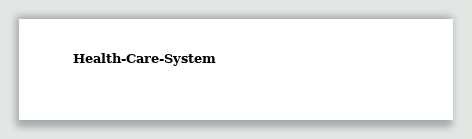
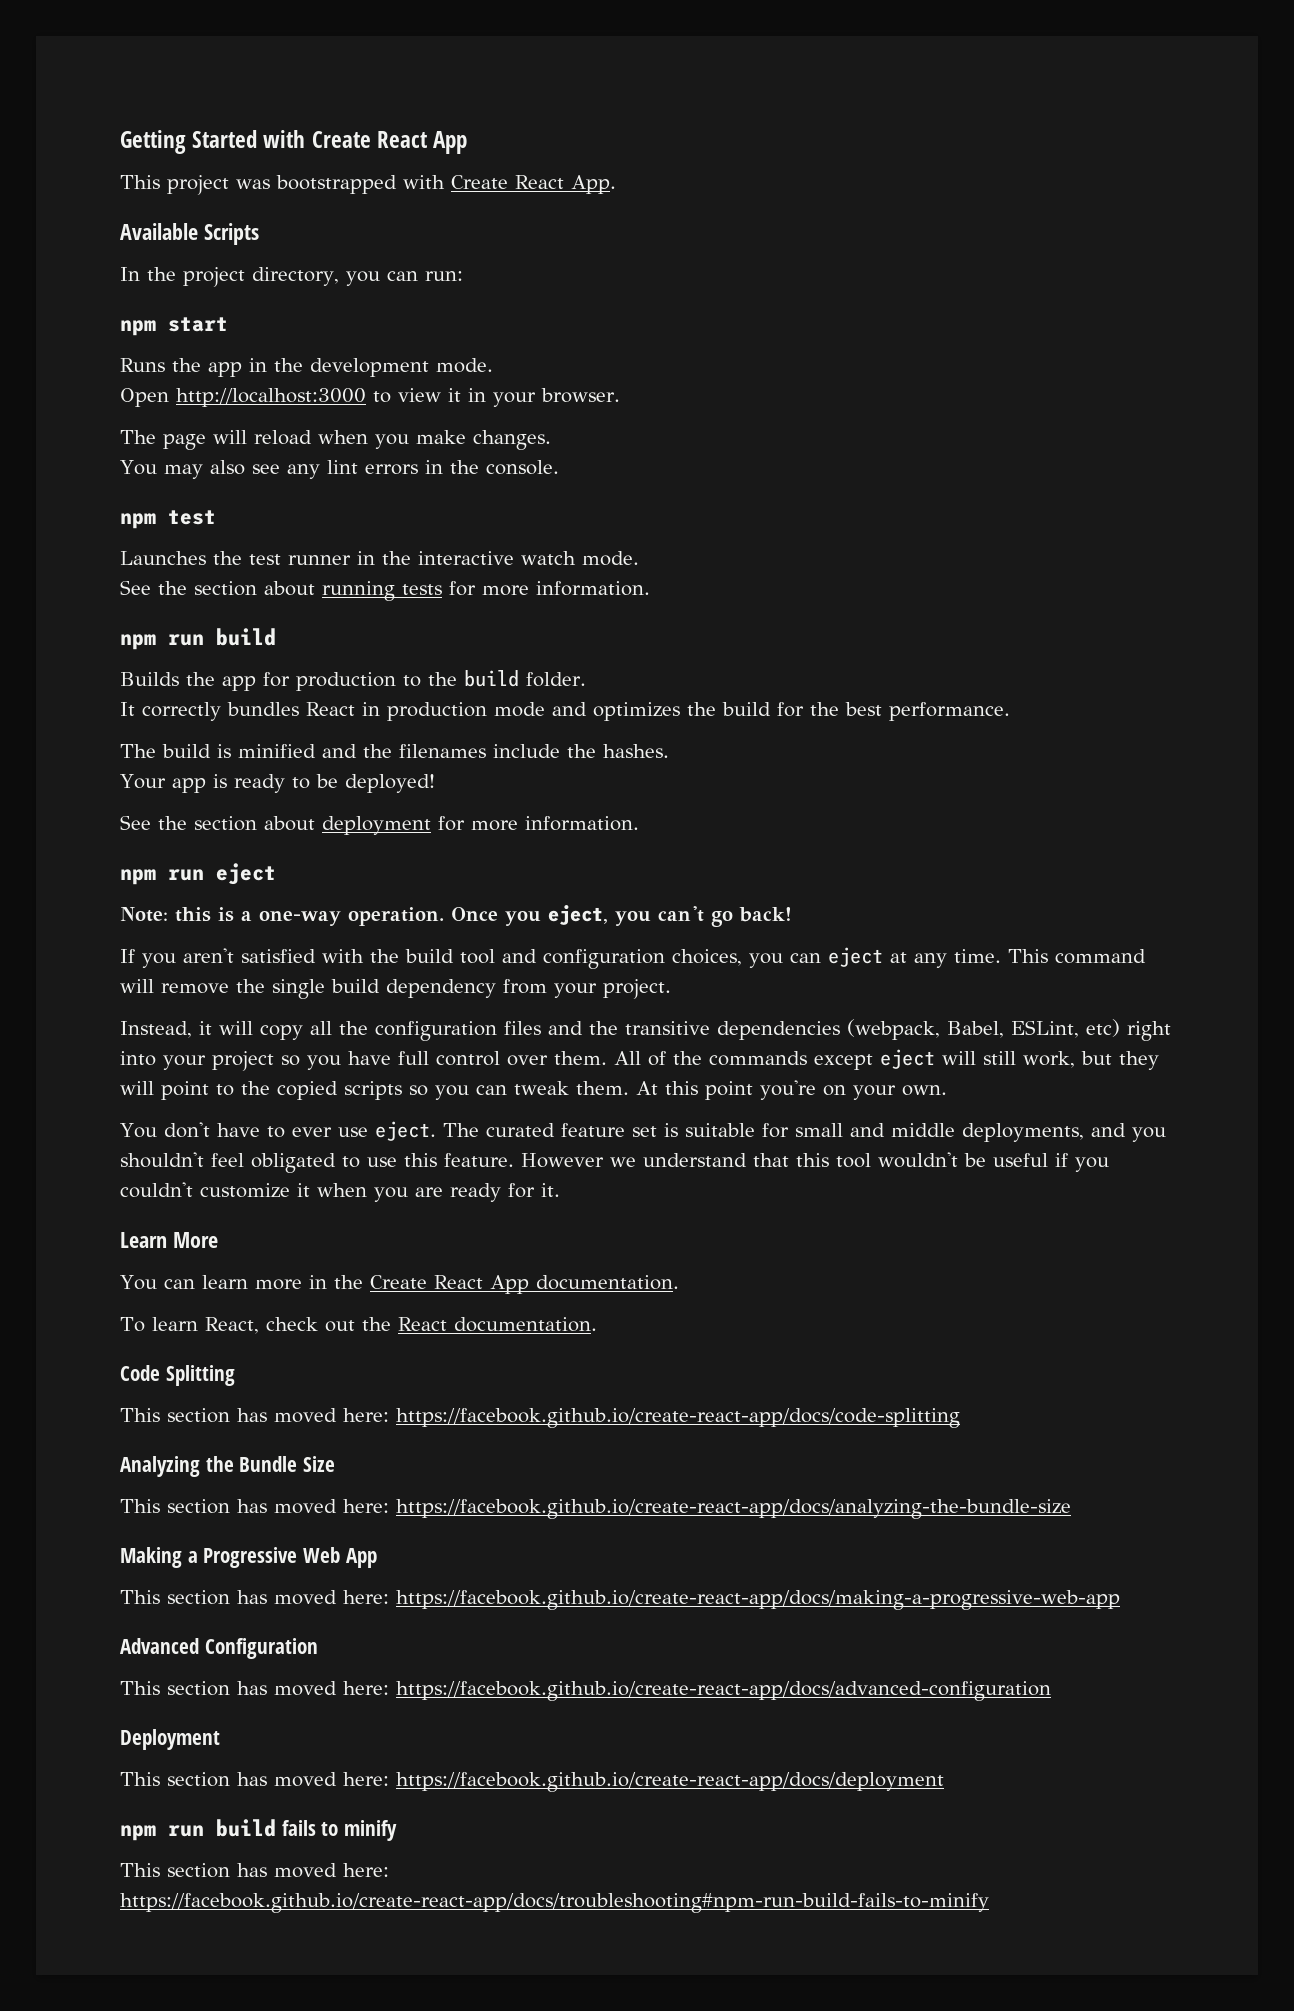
- Health-Care-System
+ Getting Started with Create React App
+ This project was bootstrapped with Create React App.
+ Available Scripts
+ In the project directory, you can run:
+ npm start
+ Runs the app in the development mode.
+ Open http://localhost:3000 to view it in your browser.
+ The page will reload when you make changes.
+ You may also see any lint errors in the console.
+ npm test
+ Launches the test runner in the interactive watch mode.
+ See the section about running tests for more information.
+ npm run build
+ Builds the app for production to the build folder.
+ It correctly bundles React in production mode and optimizes the build for the best performance.
+ The build is minified and the filenames include the hashes.
+ Your app is ready to be deployed!
+ See the section about deployment for more information.
+ npm run eject
+ Note: this is a one-way operation. Once you eject, you can't go back!
+ If you aren't satisfied with the build tool and configuration choices, you can eject at any time. This command will remove the single build dependency from your project.
+ Instead, it will copy all the configuration files and the transitive dependencies (webpack, Babel, ESLint, etc) right into your project so you have full control over them. All of the commands except eject will still work, but they will point to the copied scripts so you can tweak them. At this point you're on your own.
+ You don't have to ever use eject. The curated feature set is suitable for small and middle deployments, and you shouldn't feel obligated to use this feature. However we understand that this tool wouldn't be useful if you couldn't customize it when you are ready for it.
+ Learn More
+ You can learn more in the Create React App documentation.
+ To learn React, check out the React documentation.
+ Code Splitting
+ This section has moved here: https://facebook.github.io/create-react-app/docs/code-splitting
+ Analyzing the Bundle Size
+ This section has moved here: https://facebook.github.io/create-react-app/docs/analyzing-the-bundle-size
+ Making a Progressive Web App
+ This section has moved here: https://facebook.github.io/create-react-app/docs/making-a-progressive-web-app
+ Advanced Configuration
+ This section has moved here: https://facebook.github.io/create-react-app/docs/advanced-configuration
+ Deployment
+ This section has moved here: https://facebook.github.io/create-react-app/docs/deployment
+ npm run build fails to minify
+ This section has moved here: https://facebook.github.io/create-react-app/docs/troubleshooting#npm-run-build-fails-to-minify

